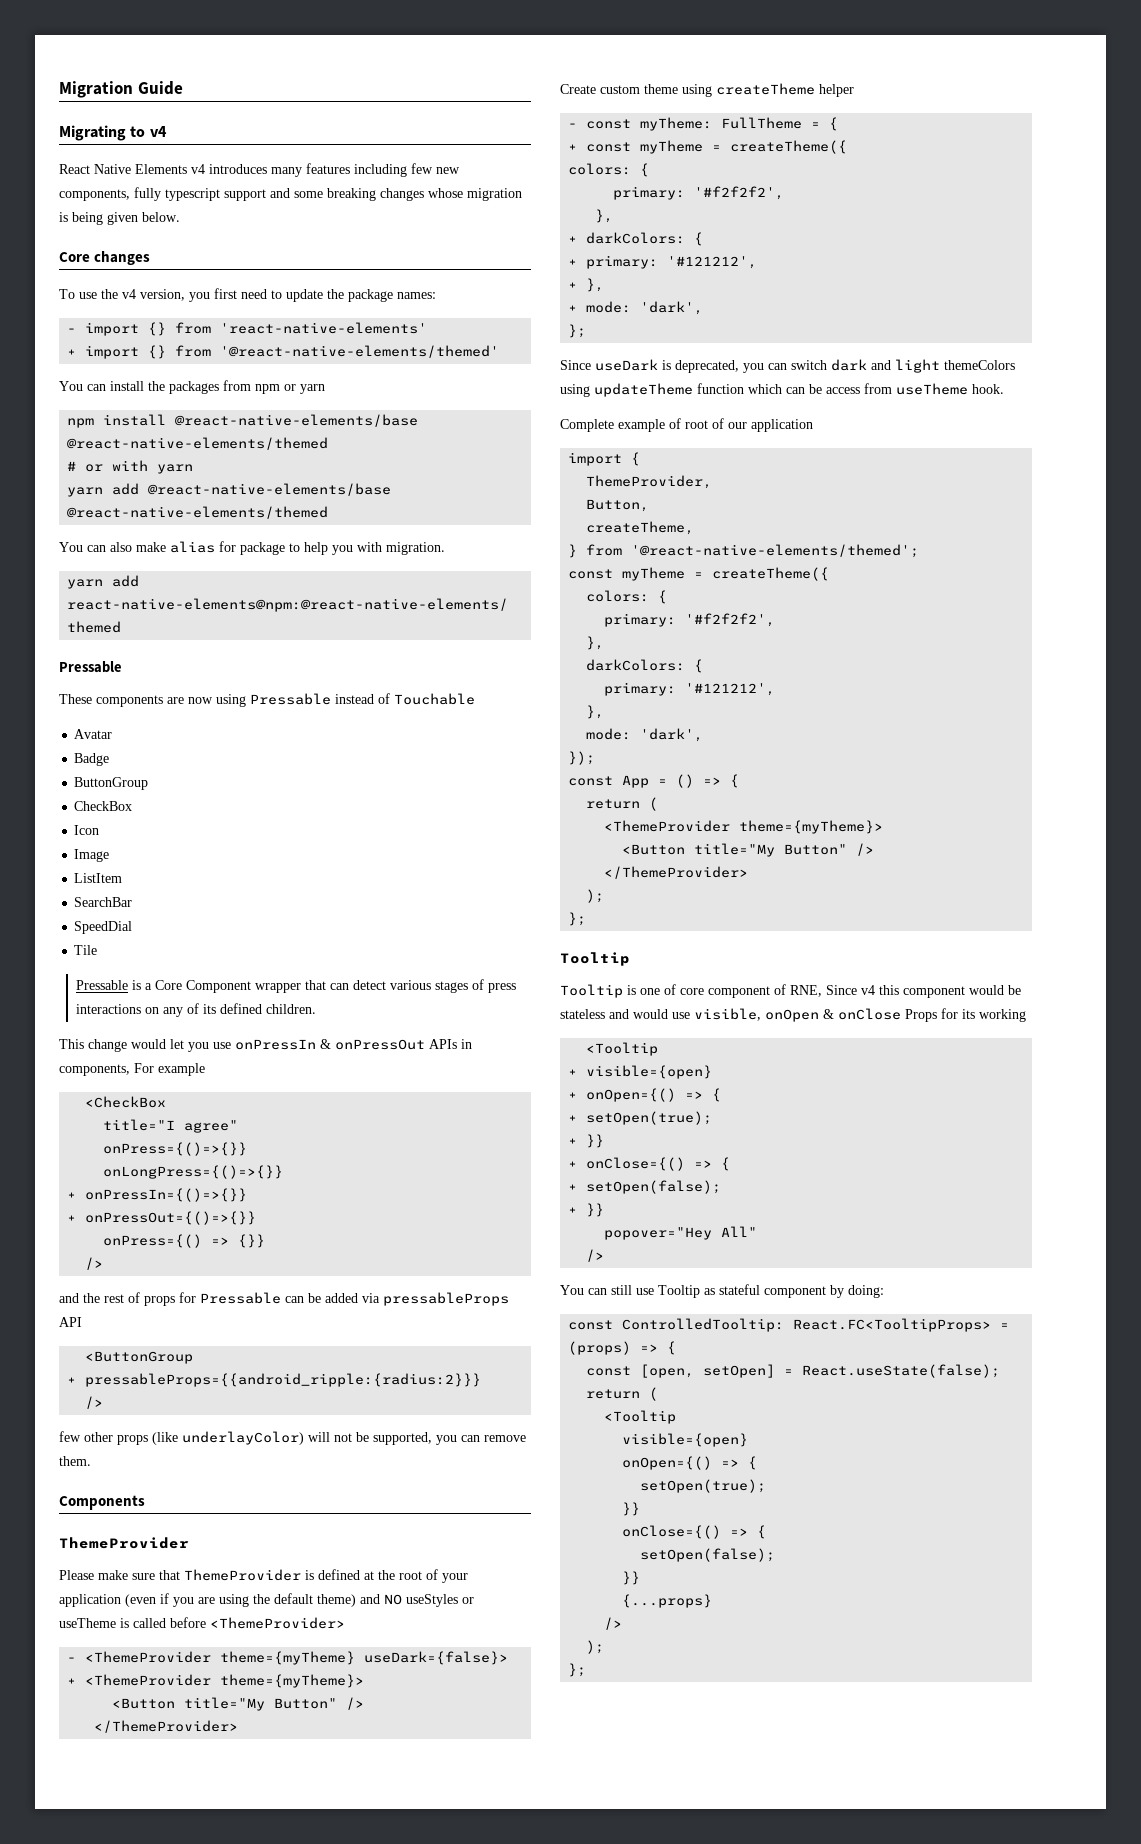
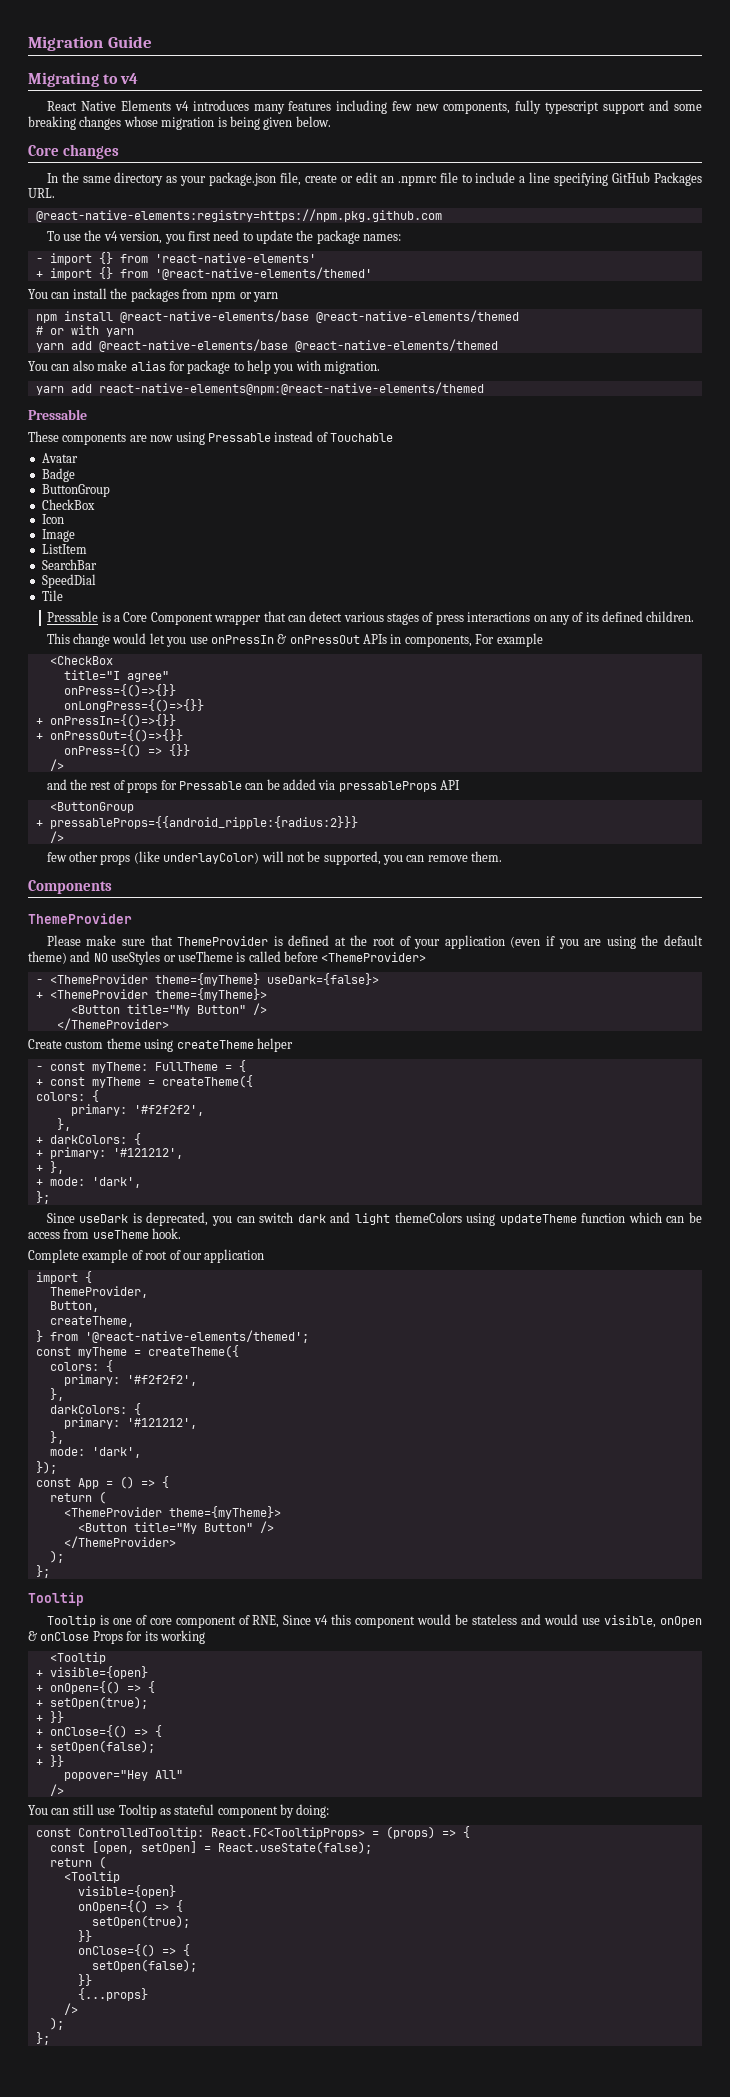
+ In the same directory as your package.json file, create or edit an .npmrc file to include a line specifying GitHub Packages URL.
+ @react-native-elements:registry=https://npm.pkg.github.com

